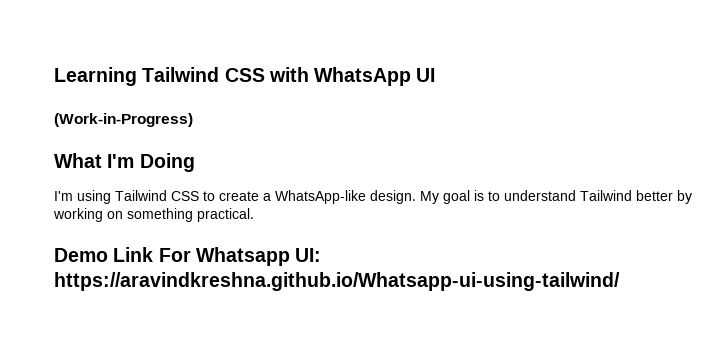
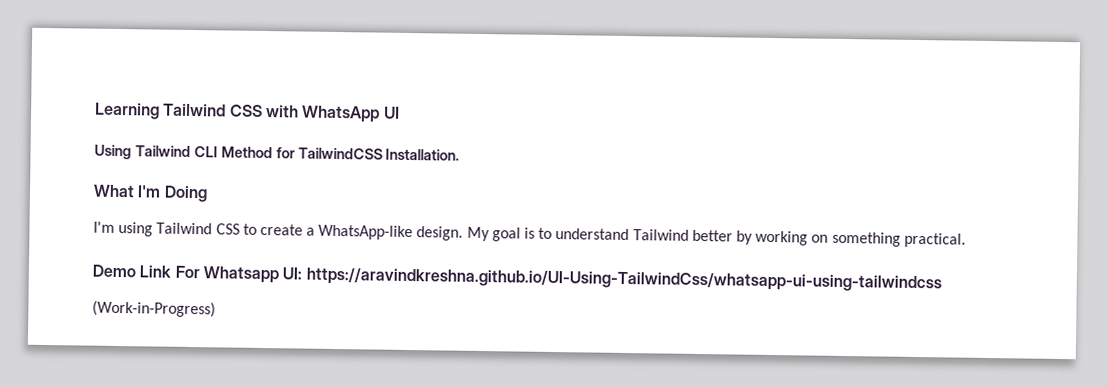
- (Work-in-Progress)
+ Using Tailwind CLI Method for TailwindCSS Installation.
- Demo Link For Whatsapp UI: https://aravindkreshna.github.io/Whatsapp-ui-using-tailwind/
+ Demo Link For Whatsapp UI: https://aravindkreshna.github.io/UI-Using-TailwindCss/whatsapp-ui-using-tailwindcss
+ (Work-in-Progress)

